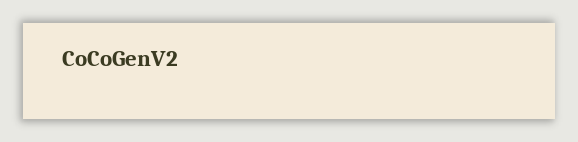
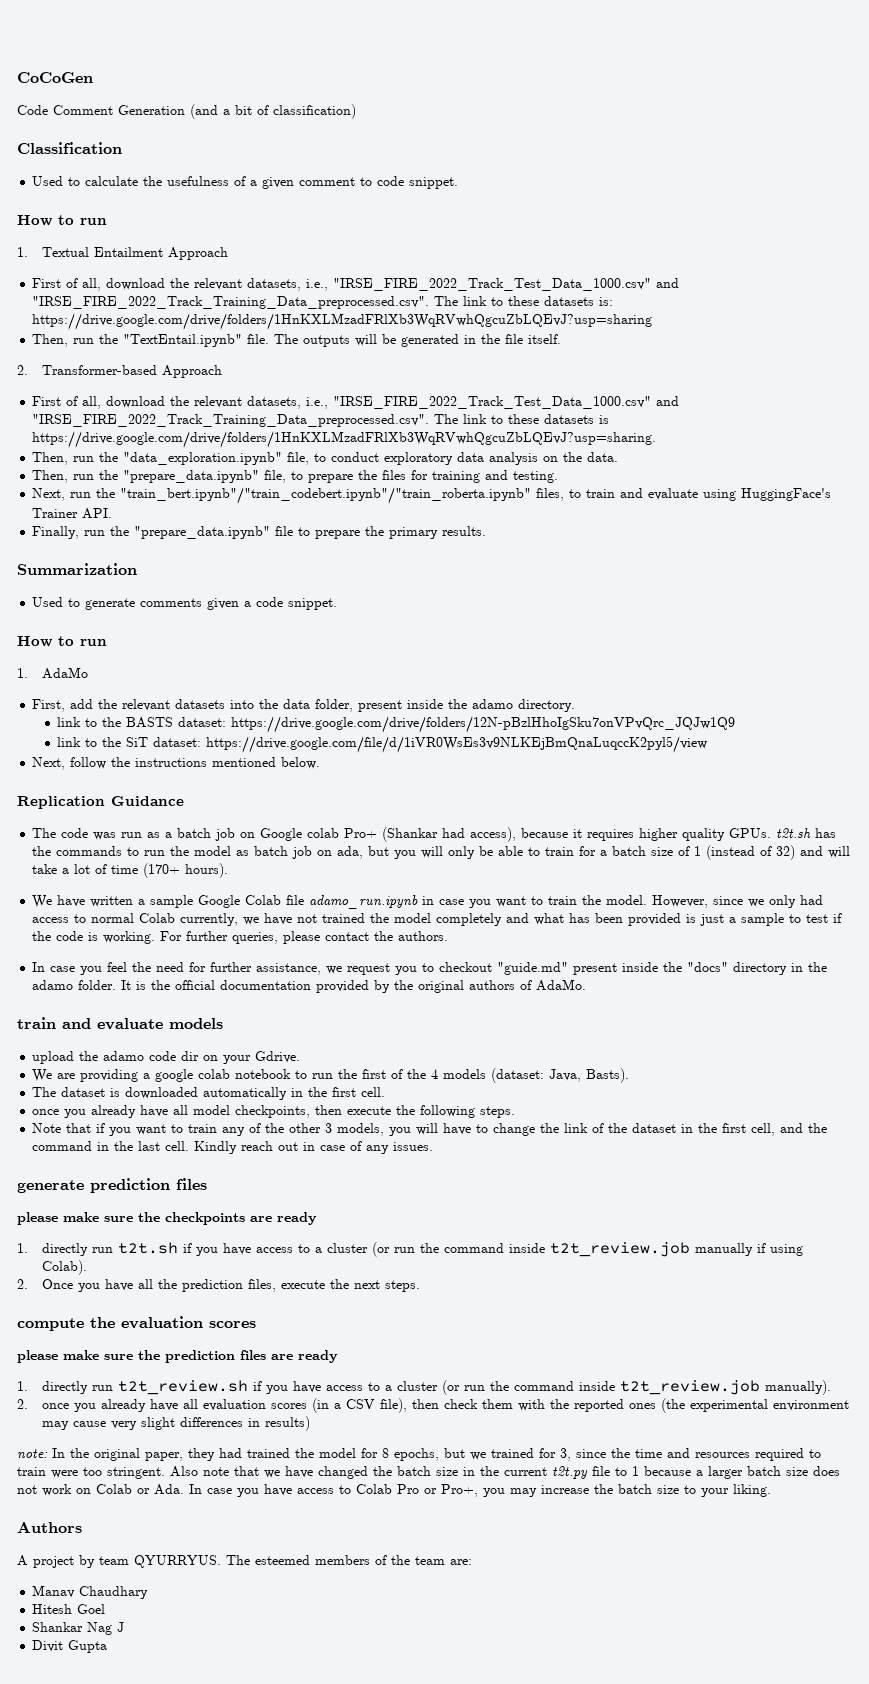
- CoCoGenV2
+ CoCoGen
+ Code Comment Generation (and a bit of classification)
+ Classification
+ Used to calculate the usefulness of a given comment to code snippet.
+ How to run
+ 1. Textual Entailment Approach
+ First of all, download the relevant datasets, i.e., "IRSE_FIRE_2022_Track_Test_Data_1000.csv" and "IRSE_FIRE_2022_Track_Training_Data_preprocessed.csv". The link to these datasets is: https://drive.google.com/drive/folders/1HnKXLMzadFRlXb3WqRVwhQgcuZbLQEvJ?usp=sharing
+ Then, run the "TextEntail.ipynb" file. The outputs will be generated in the file itself.
+ 2. Transformer-based Approach
+ First of all, download the relevant datasets, i.e., "IRSE_FIRE_2022_Track_Test_Data_1000.csv" and "IRSE_FIRE_2022_Track_Training_Data_preprocessed.csv". The link to these datasets is https://drive.google.com/drive/folders/1HnKXLMzadFRlXb3WqRVwhQgcuZbLQEvJ?usp=sharing.
+ Then, run the "data_exploration.ipynb" file, to conduct exploratory data analysis on the data.
+ Then, run the "prepare_data.ipynb" file, to prepare the files for training and testing.
+ Next, run the "train_bert.ipynb"/"train_codebert.ipynb"/"train_roberta.ipynb" files, to train and evaluate using HuggingFace's Trainer API.
+ Finally, run the "prepare_data.ipynb" file to prepare the primary results.
+ Summarization
+ Used to generate comments given a code snippet.
+ How to run
+ 1. AdaMo
+ First, add the relevant datasets into the data folder, present inside the adamo directory.
+ link to the BASTS dataset: https://drive.google.com/drive/folders/12N-pBzlHhoIgSku7onVPvQrc_JQJw1Q9
+ link to the SiT dataset: https://drive.google.com/file/d/1iVR0WsEs3v9NLKEjBmQnaLuqccK2pyl5/view
+ Next, follow the instructions mentioned below.
+ Replication Guidance
+ The code was run as a batch job on Google colab Pro+ (Shankar had access), because it requires higher quality GPUs. t2t.sh has the commands to run the model as batch job on ada, but you will only be able to train for a batch size of 1 (instead of 32) and will take a lot of time (170+ hours).
+ We have written a sample Google Colab file adamo_run.ipynb in case you want to train the model. However, since we only had access to normal Colab currently, we have not trained the model completely and what has been provided is just a sample to test if the code is working. For further queries, please contact the authors.
+ In case you feel the need for further assistance, we request you to checkout "guide.md" present inside the "docs" directory in the adamo folder. It is the official documentation provided by the original authors of AdaMo.
+ train and evaluate models
+ upload the adamo code dir on your Gdrive.
+ We are providing a google colab notebook to run the first of the 4 models (dataset: Java, Basts).
+ The dataset is downloaded automatically in the first cell.
+ once you already have all model checkpoints, then execute the following steps.
+ Note that if you want to train any of the other 3 models, you will have to change the link of the dataset in the first cell, and the command in the last cell. Kindly reach out in case of any issues.
+ generate prediction files
+ please make sure the checkpoints are ready
+ 1. directly run t2t.sh if you have access to a cluster (or run the command inside t2t_review.job manually if using Colab).
+ 2. Once you have all the prediction files, execute the next steps.
+ compute the evaluation scores
+ please make sure the prediction files are ready
+ 1. directly run t2t_review.sh if you have access to a cluster (or run the command inside t2t_review.job manually).
+ 2. once you already have all evaluation scores (in a CSV file), then check them with the reported ones (the experimental environment may cause very slight differences in results)
+ note: In the original paper, they had trained the model for 8 epochs, but we trained for 3, since the time and resources required to train were too stringent. Also note that we have changed the batch size in the current t2t.py file to 1 because a larger batch size does not work on Colab or Ada. In case you have access to Colab Pro or Pro+, you may increase the batch size to your liking.
+ Authors
+ A project by team QYURRYUS. The esteemed members of the team are:
+ Manav Chaudhary
+ Hitesh Goel
+ Shankar Nag J
+ Divit Gupta

